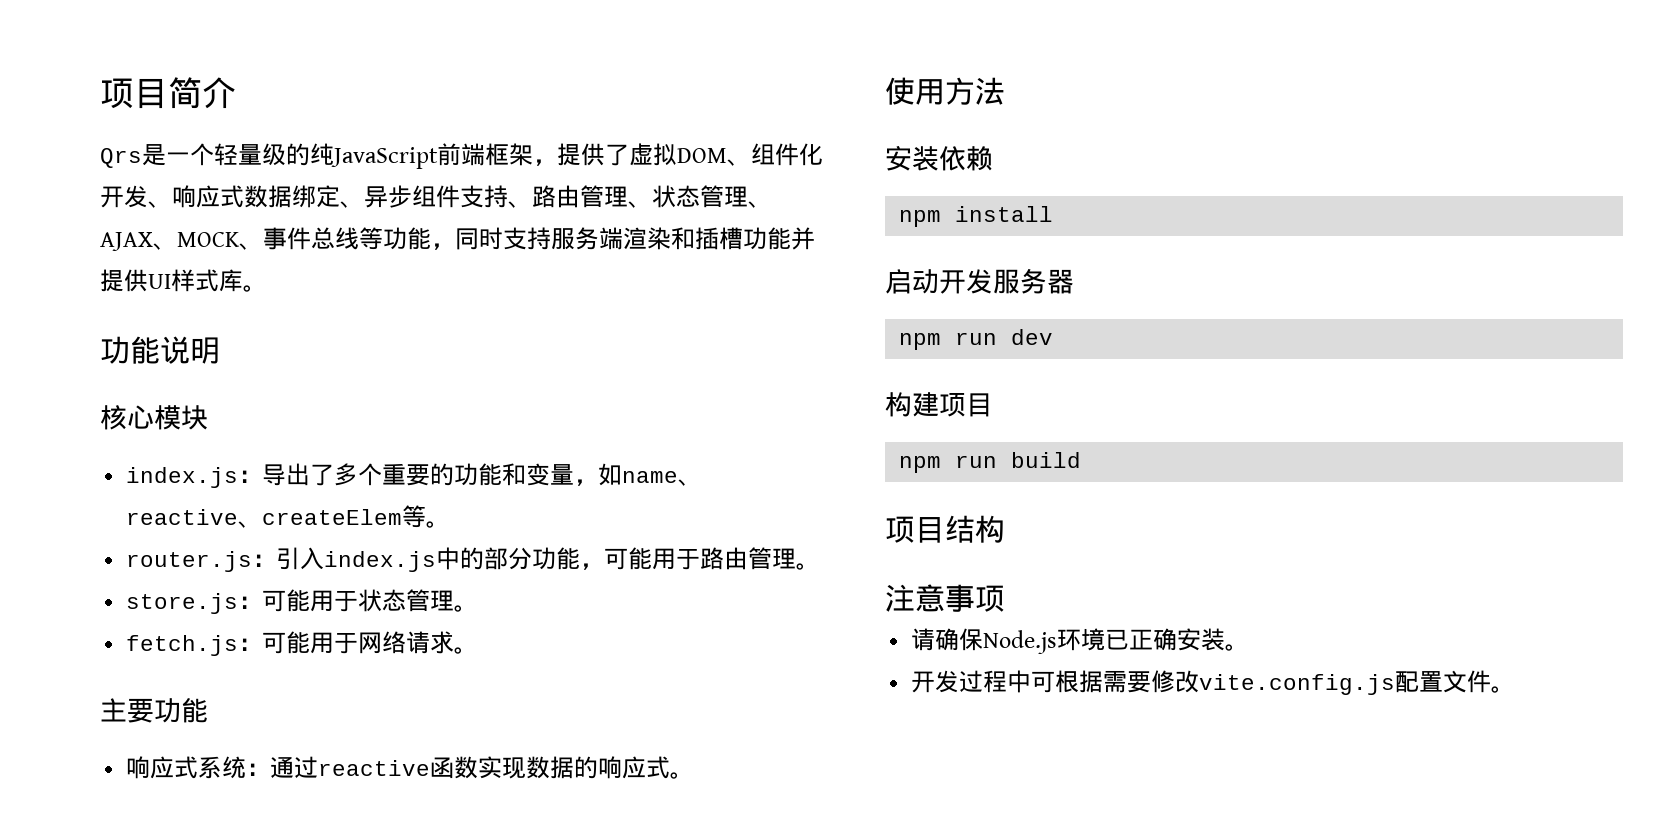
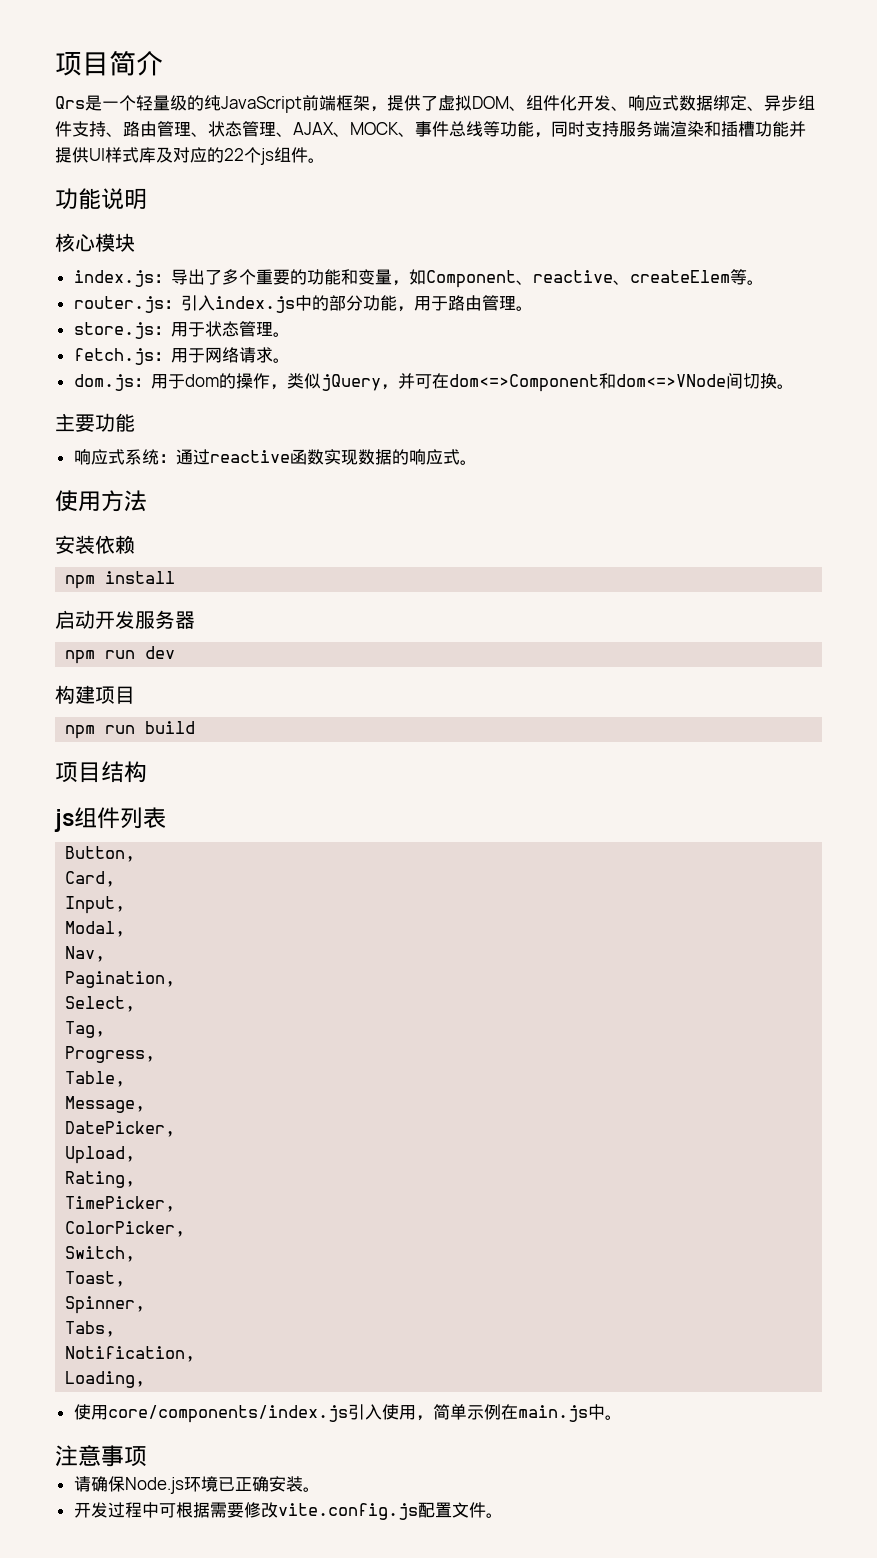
- Qrs是一个轻量级的纯JavaScript前端框架，提供了虚拟DOM、组件化开发、响应式数据绑定、异步组件支持、路由管理、状态管理、AJAX、MOCK、事件总线等功能，同时支持服务端渲染和插槽功能并提供UI样式库。
+ Qrs是一个轻量级的纯JavaScript前端框架，提供了虚拟DOM、组件化开发、响应式数据绑定、异步组件支持、路由管理、状态管理、AJAX、MOCK、事件总线等功能，同时支持服务端渲染和插槽功能并提供UI样式库及对应的22个js组件。
- index.js：导出了多个重要的功能和变量，如name、reactive、createElem等。
+ index.js：导出了多个重要的功能和变量，如Component、reactive、createElem等。
- router.js：引入index.js中的部分功能，可能用于路由管理。
+ router.js：引入index.js中的部分功能，用于路由管理。
- store.js：可能用于状态管理。
+ store.js：用于状态管理。
- fetch.js：可能用于网络请求。
+ fetch.js：用于网络请求。
+ dom.js：用于dom的操作，类似jQuery，并可在dom<=>Component和dom<=>VNode间切换。
+ js组件列表
+ Button,
+ Card,
+ Input,
+ Modal,
+ Nav,
+ Pagination,
+ Select,
+ Tag,
+ Progress,
+ Table,
+ Message,
+ DatePicker,
+ Upload,
+ Rating,
+ TimePicker,
+ ColorPicker,
+ Switch,
+ Toast,
+ Spinner,
+ Tabs,
+ Notification,
+ Loading,
+ 使用core/components/index.js引入使用，简单示例在main.js中。

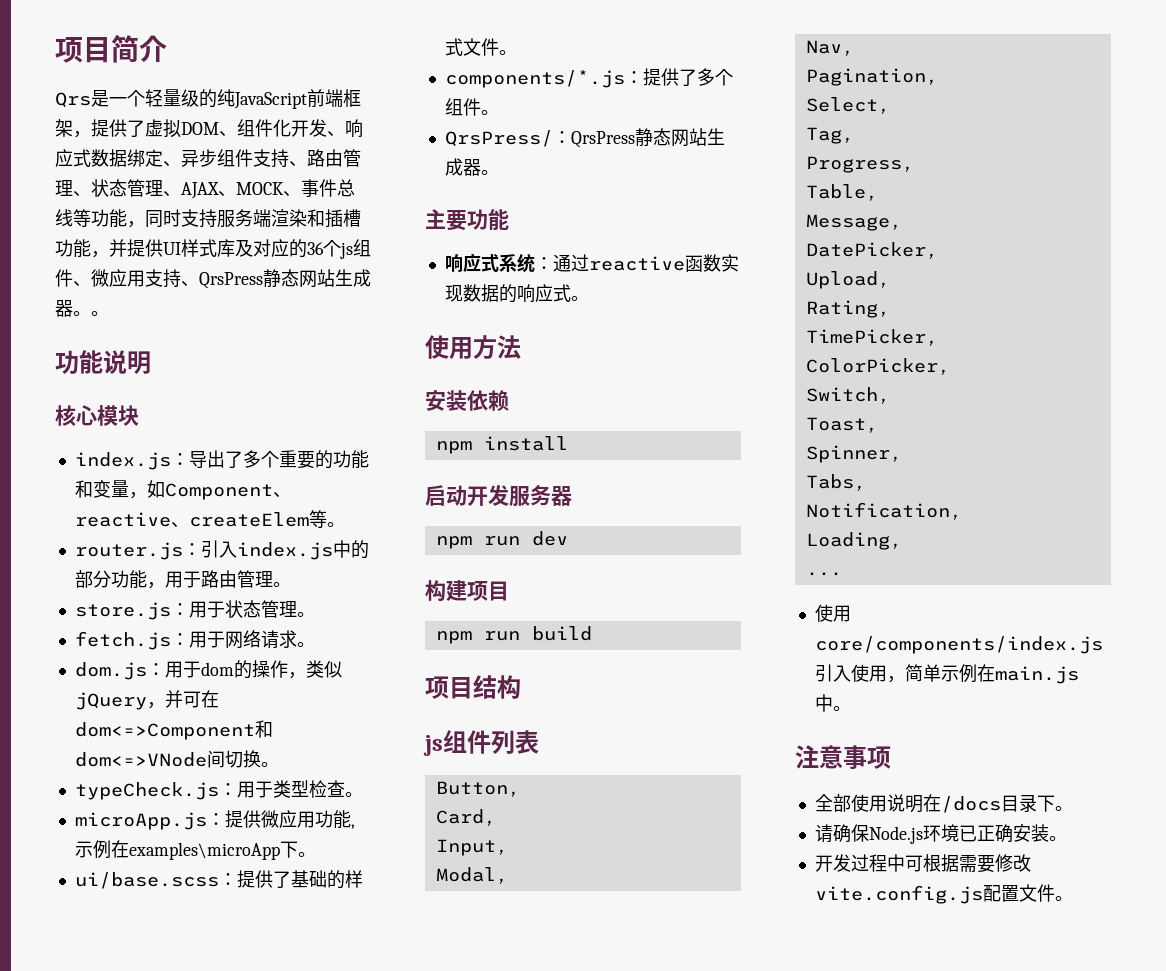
- Qrs是一个轻量级的纯JavaScript前端框架，提供了虚拟DOM、组件化开发、响应式数据绑定、异步组件支持、路由管理、状态管理、AJAX、MOCK、事件总线等功能，同时支持服务端渲染和插槽功能并提供UI样式库及对应的22个js组件。
+ Qrs是一个轻量级的纯JavaScript前端框架，提供了虚拟DOM、组件化开发、响应式数据绑定、异步组件支持、路由管理、状态管理、AJAX、MOCK、事件总线等功能，同时支持服务端渲染和插槽功能，并提供UI样式库及对应的36个js组件、微应用支持、QrsPress静态网站生成器。。
+ typeCheck.js：用于类型检查。
+ microApp.js：提供微应用功能,示例在examples\microApp下。
+ ui/base.scss：提供了基础的样式文件。
+ components/*.js：提供了多个组件。
+ QrsPress/：QrsPress静态网站生成器。
+ ...
+ 全部使用说明在/docs目录下。

